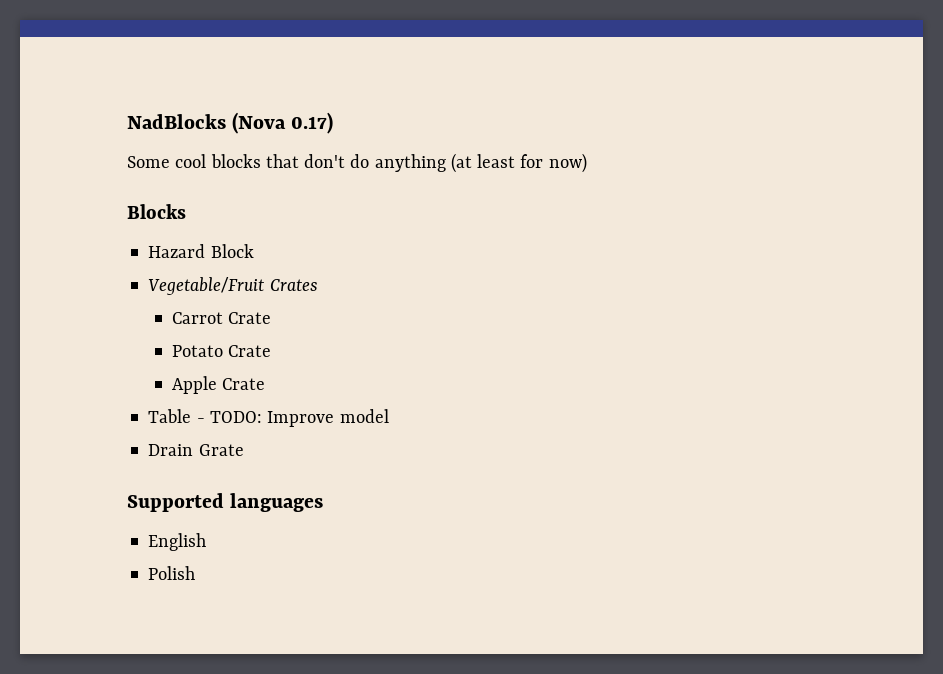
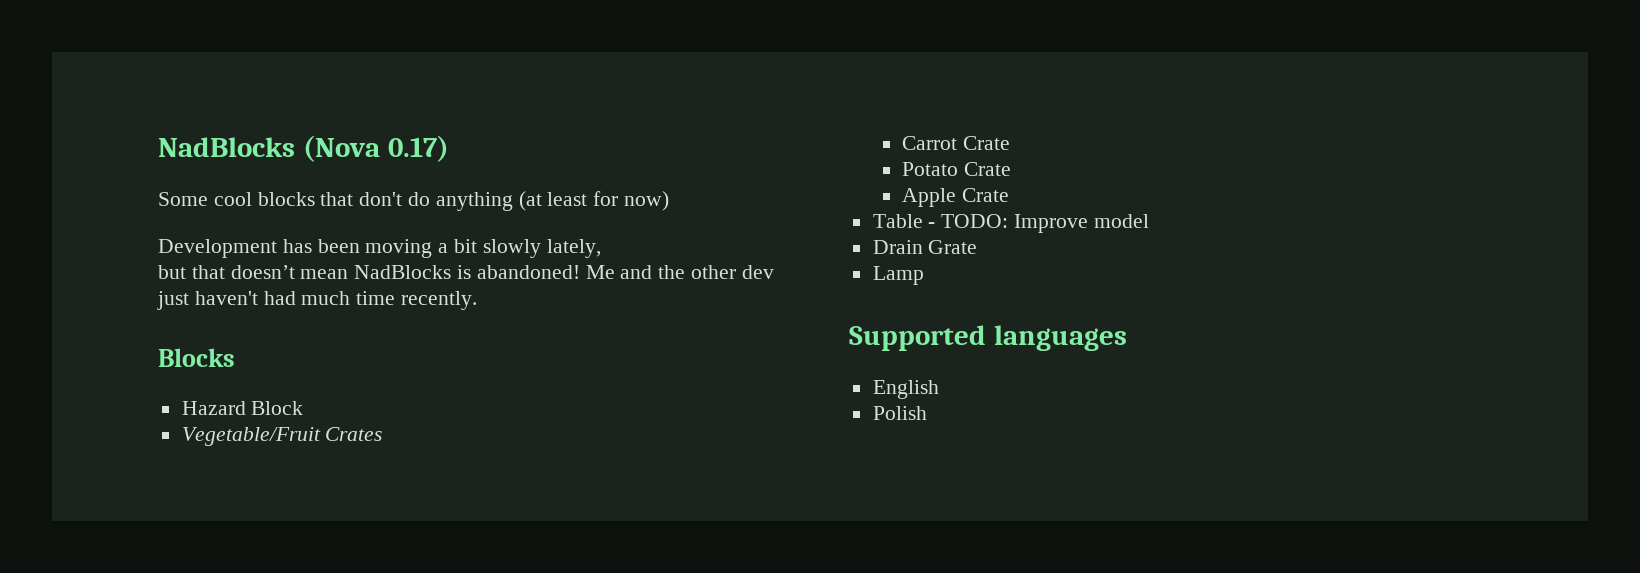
+ Development has been moving a bit slowly lately,
+ but that doesn’t mean NadBlocks is abandoned! Me and the other dev just haven't had much time recently.
+ Lamp

